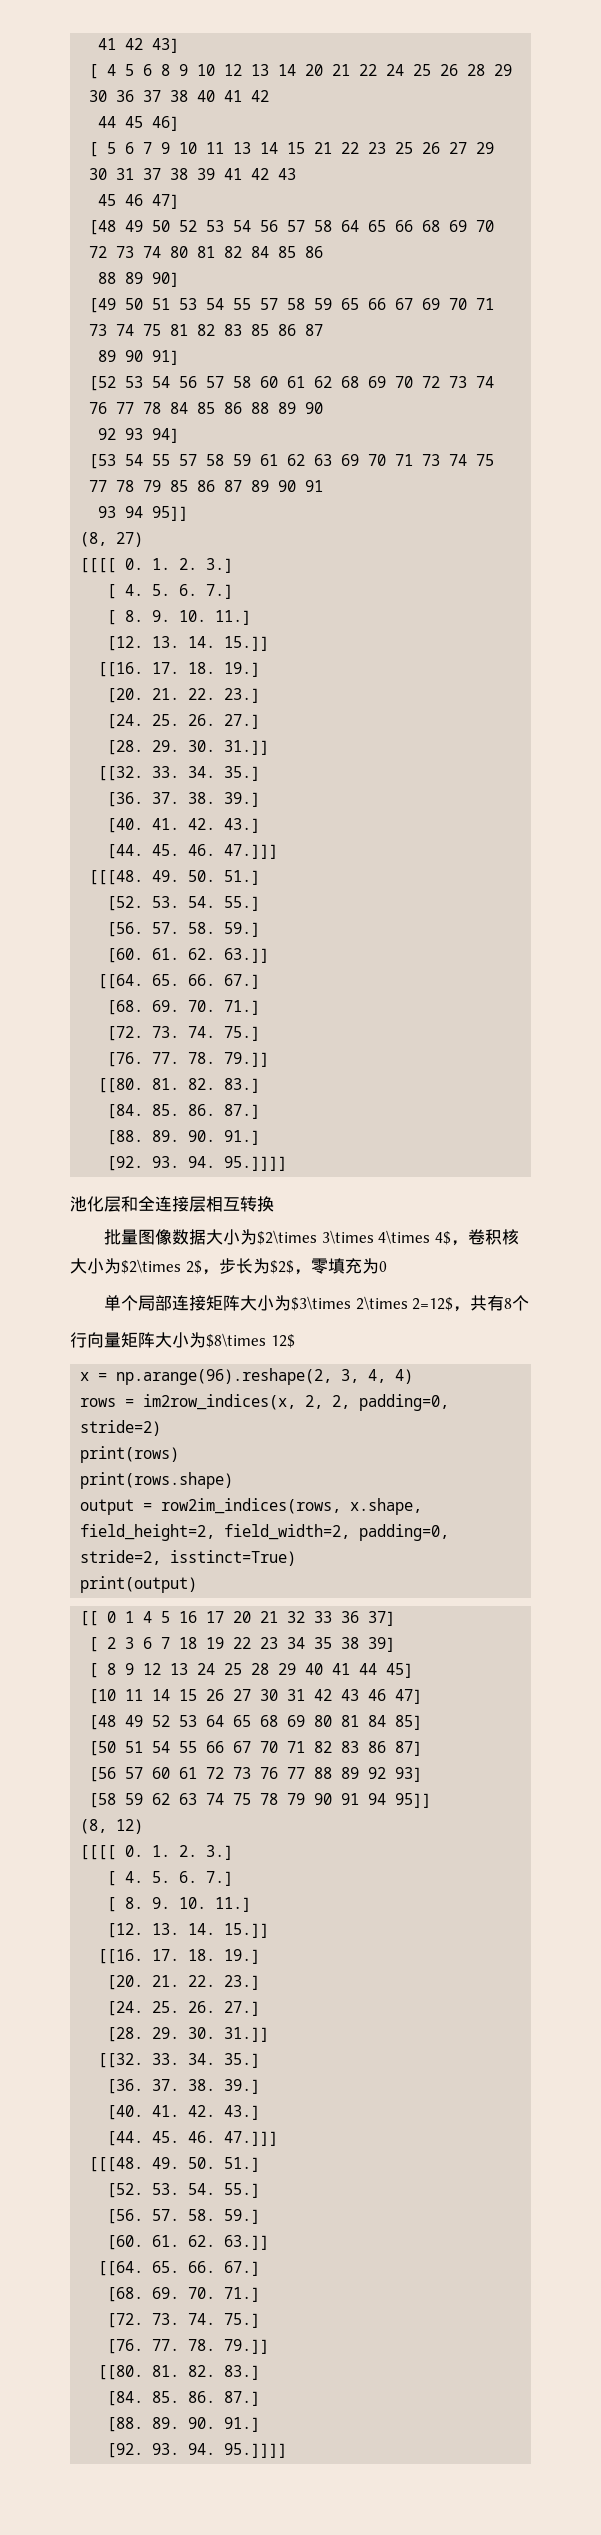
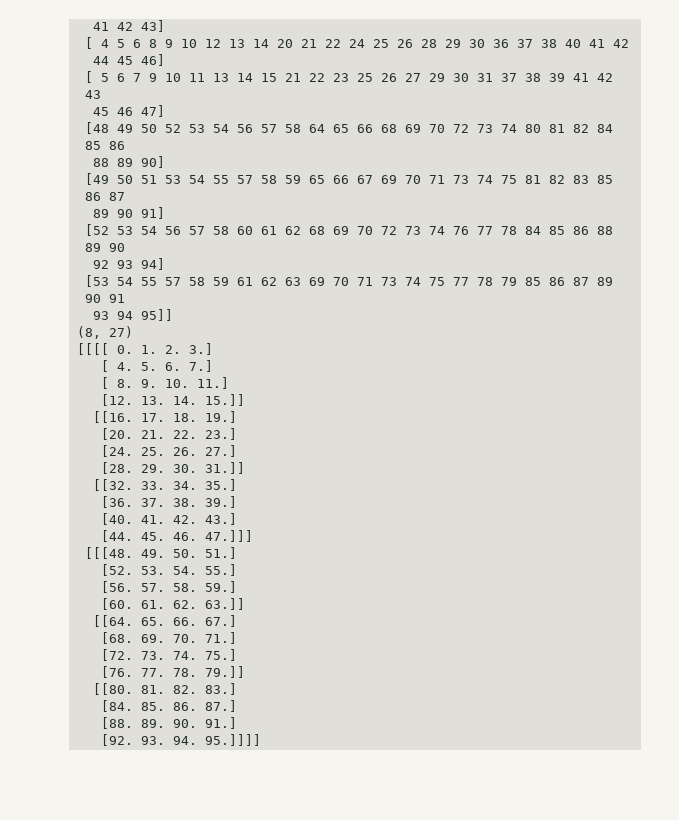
- 池化层和全连接层相互转换
- 批量图像数据大小为$2\times 3\times 4\times 4$，卷积核大小为$2\times 2$，步长为$2$，零填充为0
- 单个局部连接矩阵大小为$3\times 2\times 2=12$，共有8个
- 行向量矩阵大小为$8\times 12$
- x = np.arange(96).reshape(2, 3, 4, 4)
- rows = im2row_indices(x, 2, 2, padding=0, stride=2)
- print(rows)
- print(rows.shape)
- output = row2im_indices(rows, x.shape, field_height=2, field_width=2, padding=0, stride=2, isstinct=True)
- print(output)
- [[ 0 1 4 5 16 17 20 21 32 33 36 37]
- [ 2 3 6 7 18 19 22 23 34 35 38 39]
- [ 8 9 12 13 24 25 28 29 40 41 44 45]
- [10 11 14 15 26 27 30 31 42 43 46 47]
- [48 49 52 53 64 65 68 69 80 81 84 85]
- [50 51 54 55 66 67 70 71 82 83 86 87]
- [56 57 60 61 72 73 76 77 88 89 92 93]
- [58 59 62 63 74 75 78 79 90 91 94 95]]
- (8, 12)
- [[[[ 0. 1. 2. 3.]
- [ 4. 5. 6. 7.]
- [ 8. 9. 10. 11.]
- [12. 13. 14. 15.]]
- [[16. 17. 18. 19.]
- [20. 21. 22. 23.]
- [24. 25. 26. 27.]
- [28. 29. 30. 31.]]
- [[32. 33. 34. 35.]
- [36. 37. 38. 39.]
- [40. 41. 42. 43.]
- [44. 45. 46. 47.]]]
- [[[48. 49. 50. 51.]
- [52. 53. 54. 55.]
- [56. 57. 58. 59.]
- [60. 61. 62. 63.]]
- [[64. 65. 66. 67.]
- [68. 69. 70. 71.]
- [72. 73. 74. 75.]
- [76. 77. 78. 79.]]
- [[80. 81. 82. 83.]
- [84. 85. 86. 87.]
- [88. 89. 90. 91.]
- [92. 93. 94. 95.]]]]

